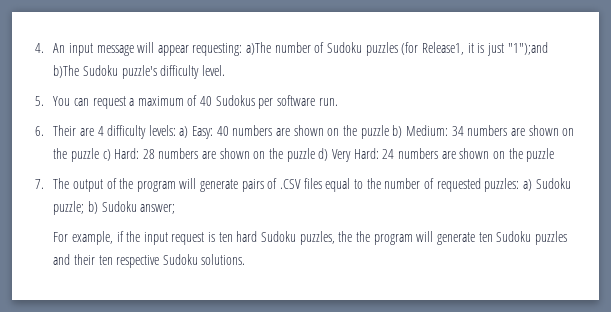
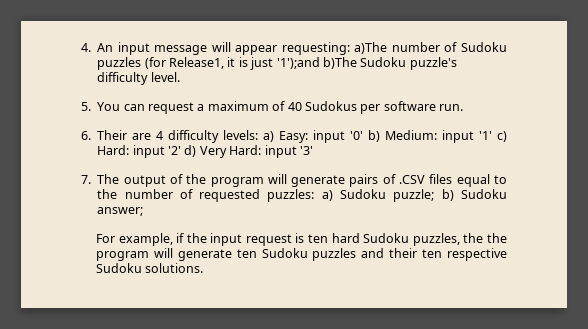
- 4. An input message will appear requesting: a)The number of Sudoku puzzles (for Release1, it is just "1");and b)The Sudoku puzzle's difficulty level.
+ 4. An input message will appear requesting: a)The number of Sudoku puzzles (for Release1, it is just '1');and b)The Sudoku puzzle's difficulty level.
- 6. Their are 4 difficulty levels: a) Easy: 40 numbers are shown on the puzzle b) Medium: 34 numbers are shown on the puzzle c) Hard: 28 numbers are shown on the puzzle d) Very Hard: 24 numbers are shown on the puzzle
+ 6. Their are 4 difficulty levels: a) Easy: input '0' b) Medium: input '1' c) Hard: input '2' d) Very Hard: input '3'

